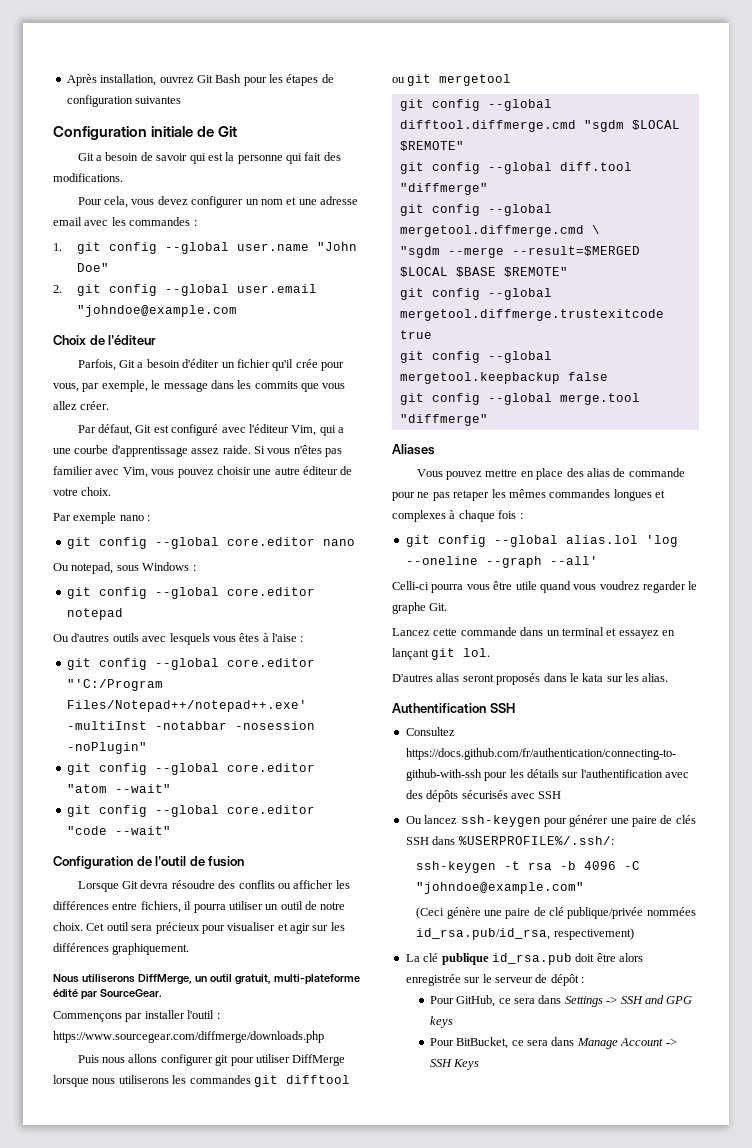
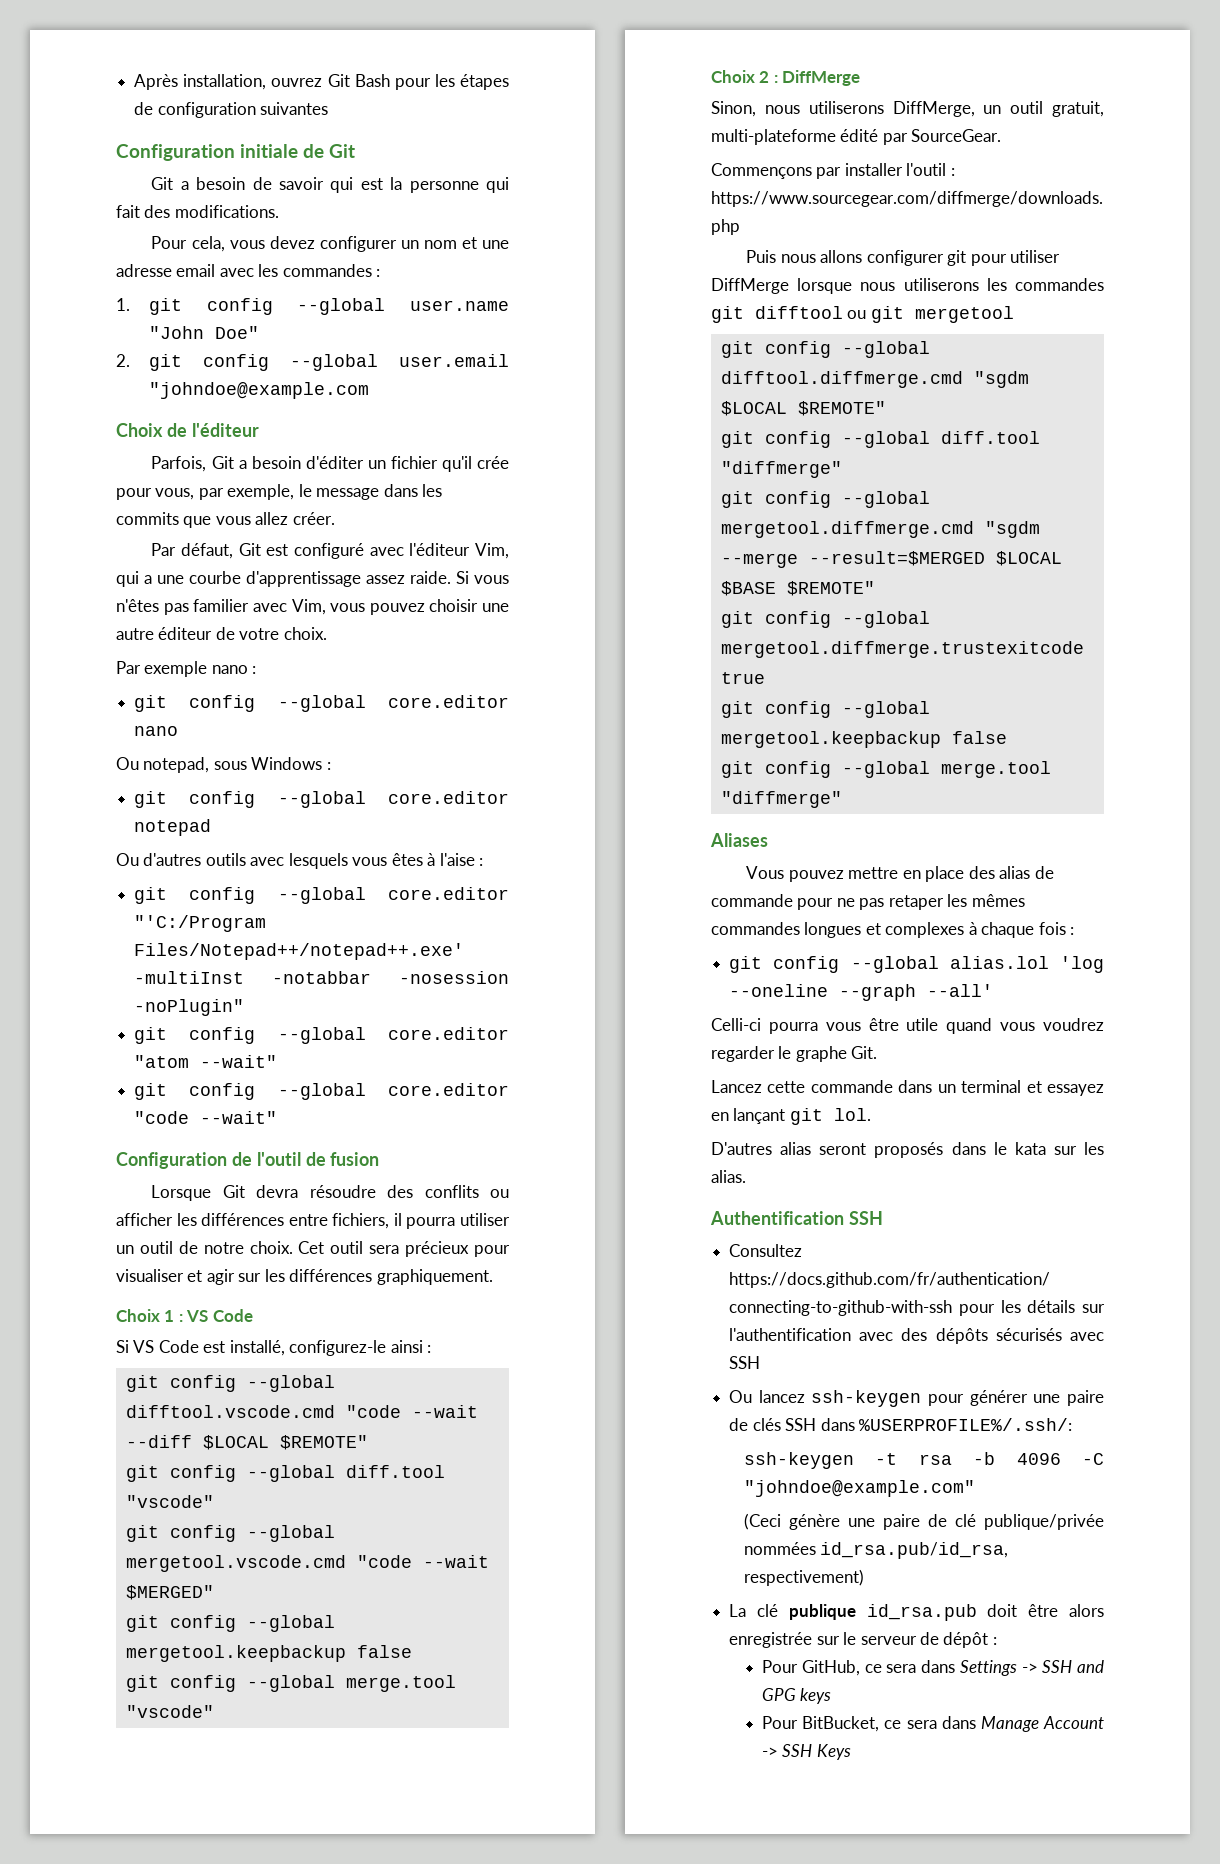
- Nous utiliserons DiffMerge, un outil gratuit, multi-plateforme édité par SourceGear.
+ Choix 1 : VS Code
+ Si VS Code est installé, configurez-le ainsi :
+ git config --global difftool.vscode.cmd "code --wait --diff $LOCAL $REMOTE"
+ git config --global diff.tool "vscode"
+ git config --global mergetool.vscode.cmd "code --wait $MERGED"
+ git config --global mergetool.keepbackup false
+ git config --global merge.tool "vscode"
+ Choix 2 : DiffMerge
+ Sinon, nous utiliserons DiffMerge, un outil gratuit, multi-plateforme édité par SourceGear.
- git config --global mergetool.diffmerge.cmd \
- "sgdm --merge --result=$MERGED $LOCAL $BASE $REMOTE"
+ git config --global mergetool.diffmerge.cmd "sgdm --merge --result=$MERGED $LOCAL $BASE $REMOTE"

